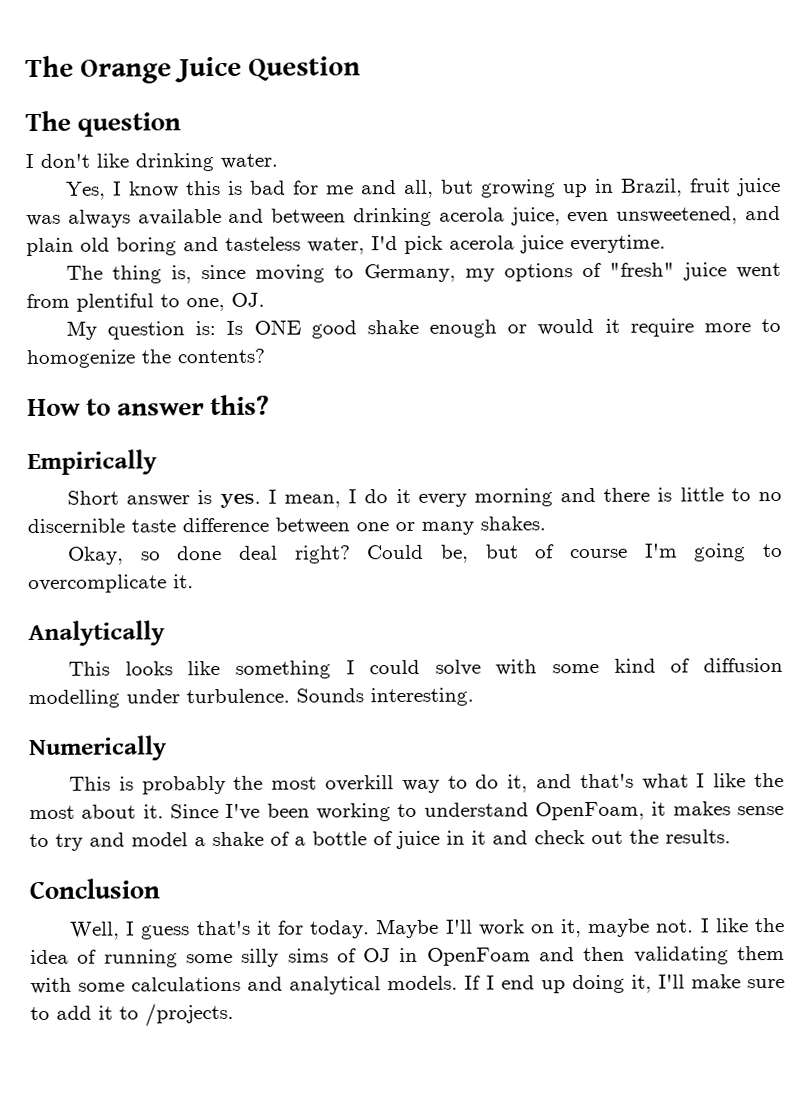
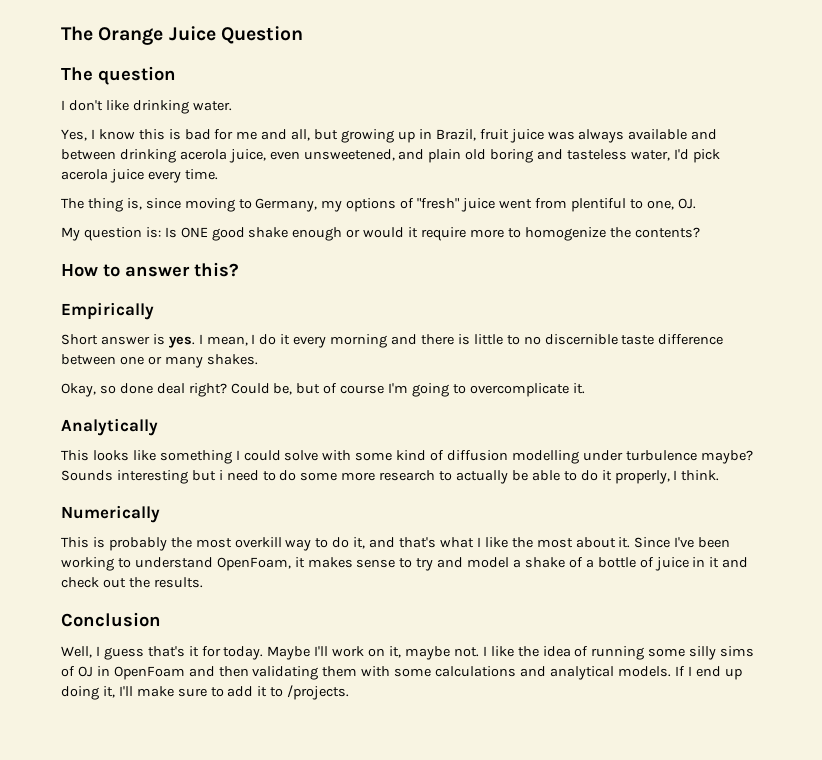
- Yes, I know this is bad for me and all, but growing up in Brazil, fruit juice was always available and between drinking acerola juice, even unsweetened, and plain old boring and tasteless water, I'd pick acerola juice everytime.
+ Yes, I know this is bad for me and all, but growing up in Brazil, fruit juice was always available and between drinking acerola juice, even unsweetened, and plain old boring and tasteless water, I'd pick acerola juice every time.
- This looks like something I could solve with some kind of diffusion modelling under turbulence. Sounds interesting.
+ This looks like something I could solve with some kind of diffusion modelling under turbulence maybe? Sounds interesting but i need to do some more research to actually be able to do it properly, I think.

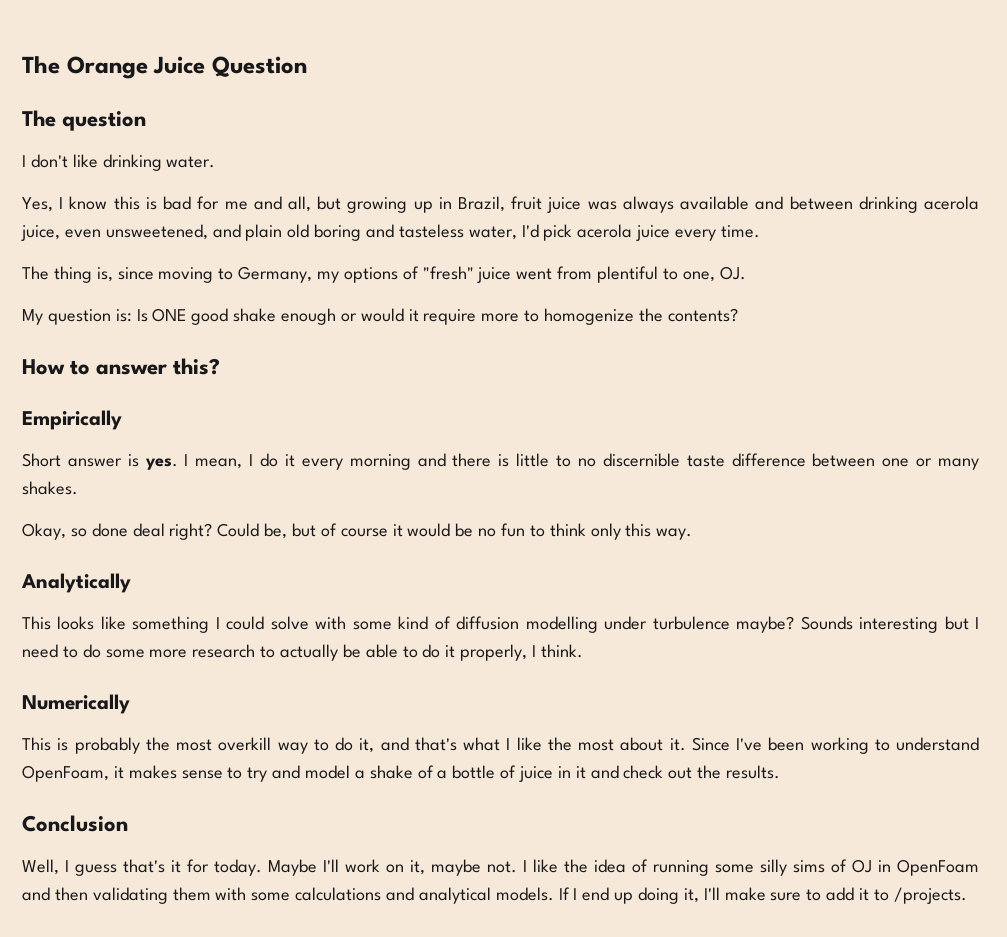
- Could be, but of course I'm going to overcomplicate it.
+ Could be, but of course it would be no fun to think only this way.
- Sounds interesting but i need to do some more research to actually be able to do it properly, I think.
+ Sounds interesting but I need to do some more research to actually be able to do it properly, I think.

